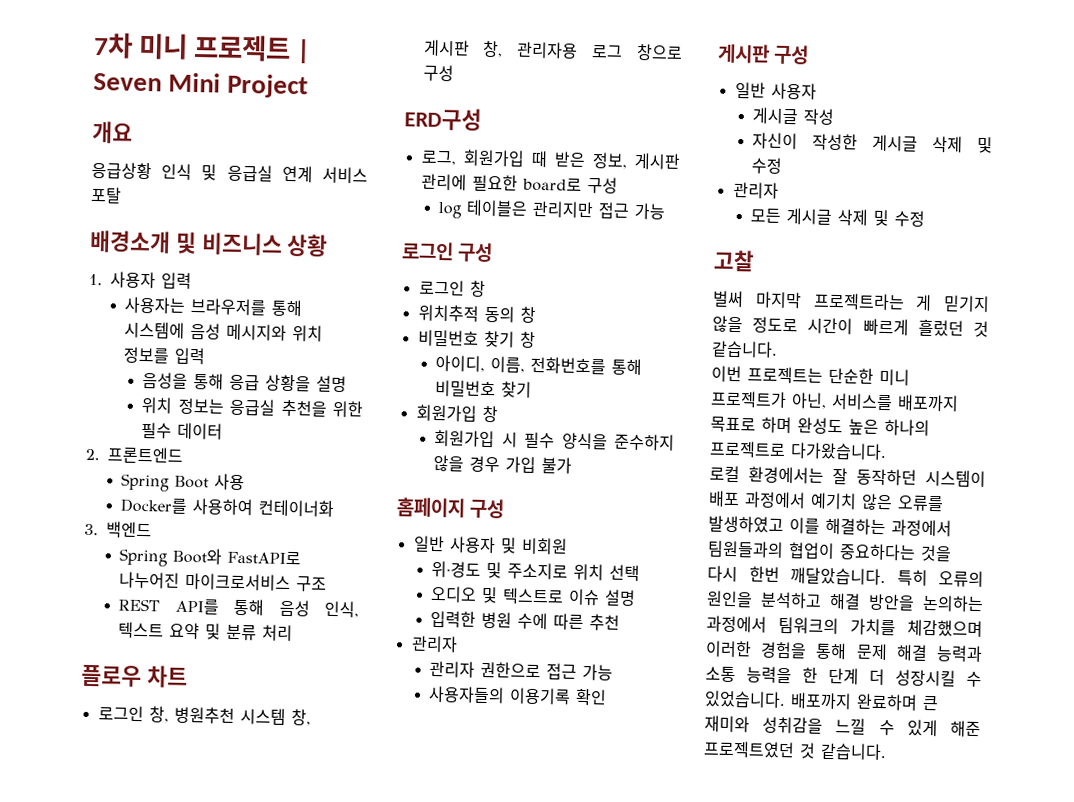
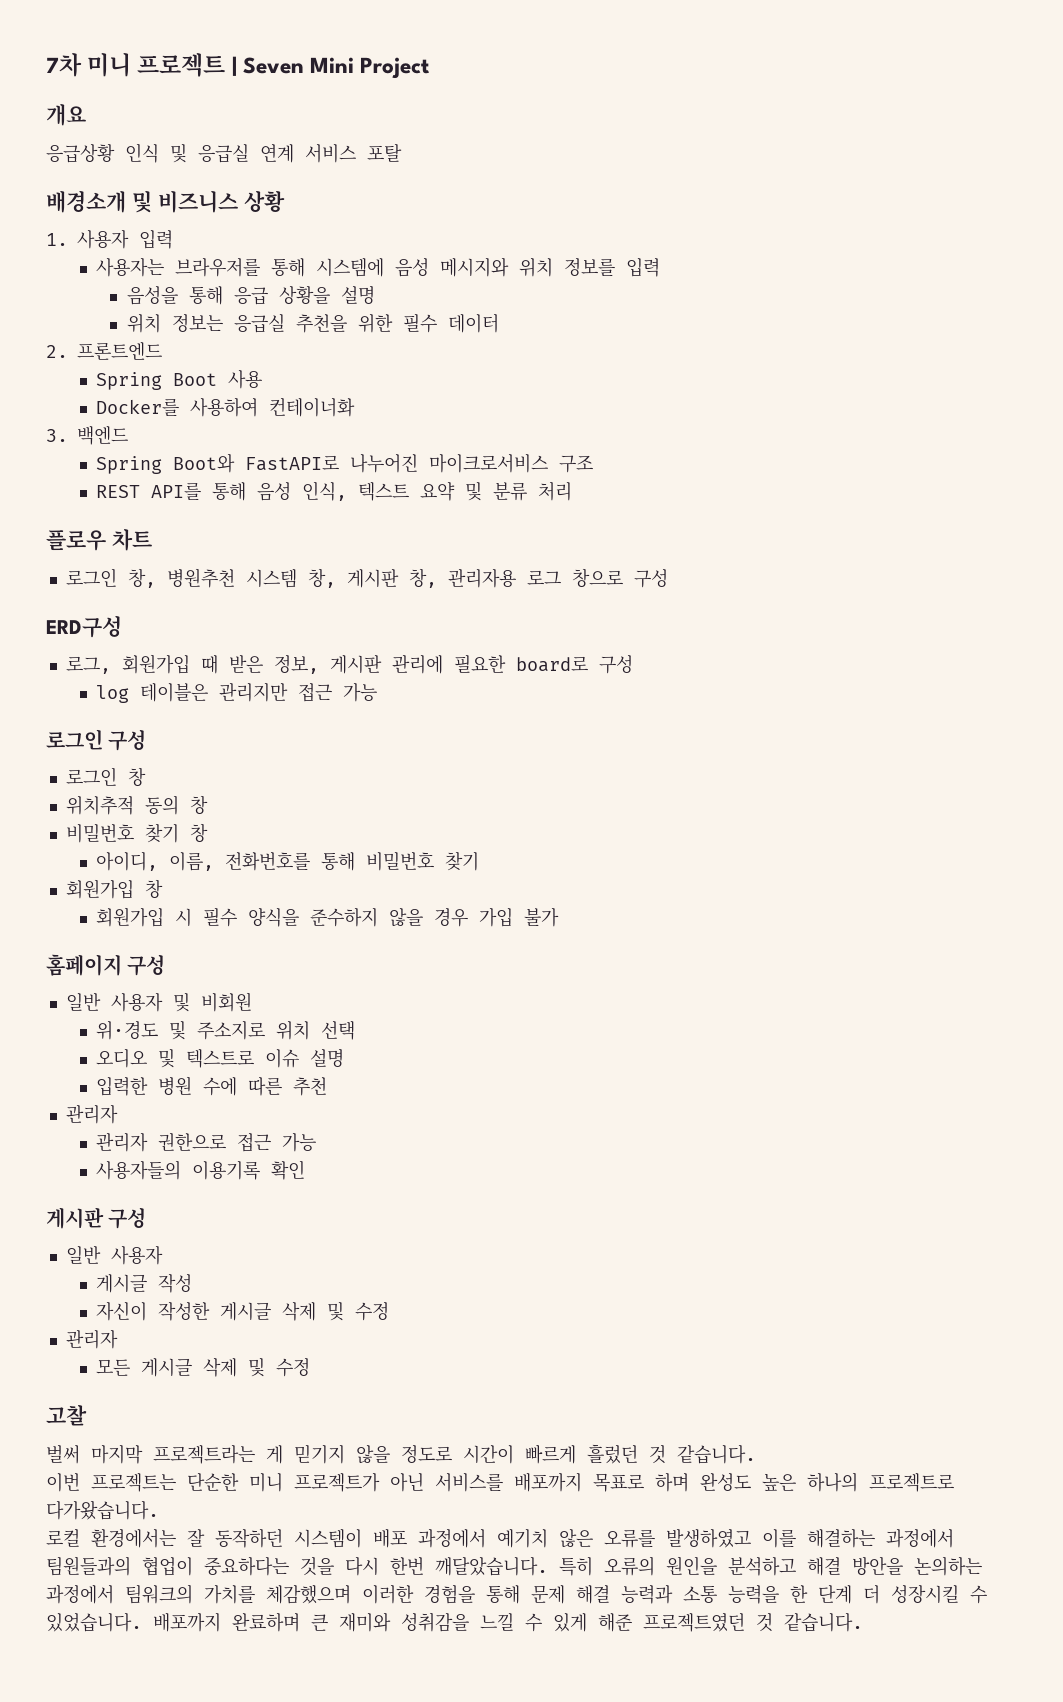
- 이번 프로젝트는 단순한 미니 프로젝트가 아닌, 서비스를 배포까지 목표로 하며 완성도 높은 하나의 프로젝트로 다가왔습니다.
+ 이번 프로젝트는 단순한 미니 프로젝트가 아닌 서비스를 배포까지 목표로 하며 완성도 높은 하나의 프로젝트로 다가왔습니다.

